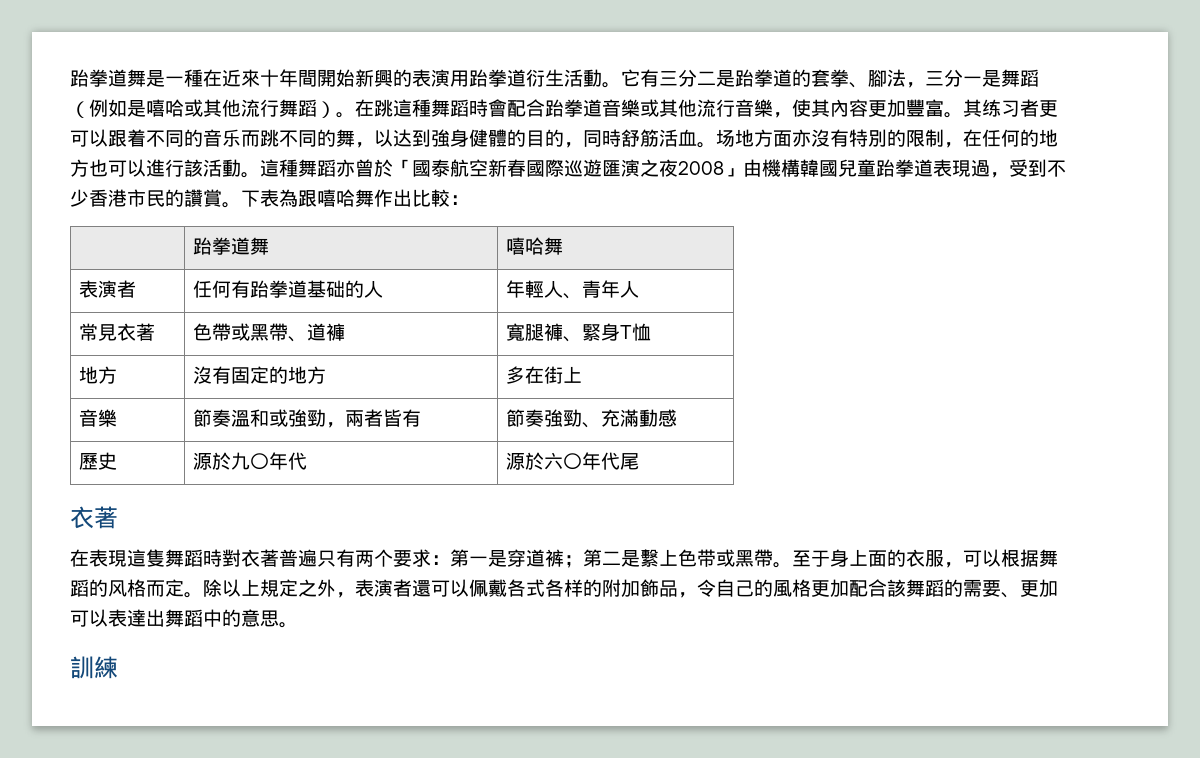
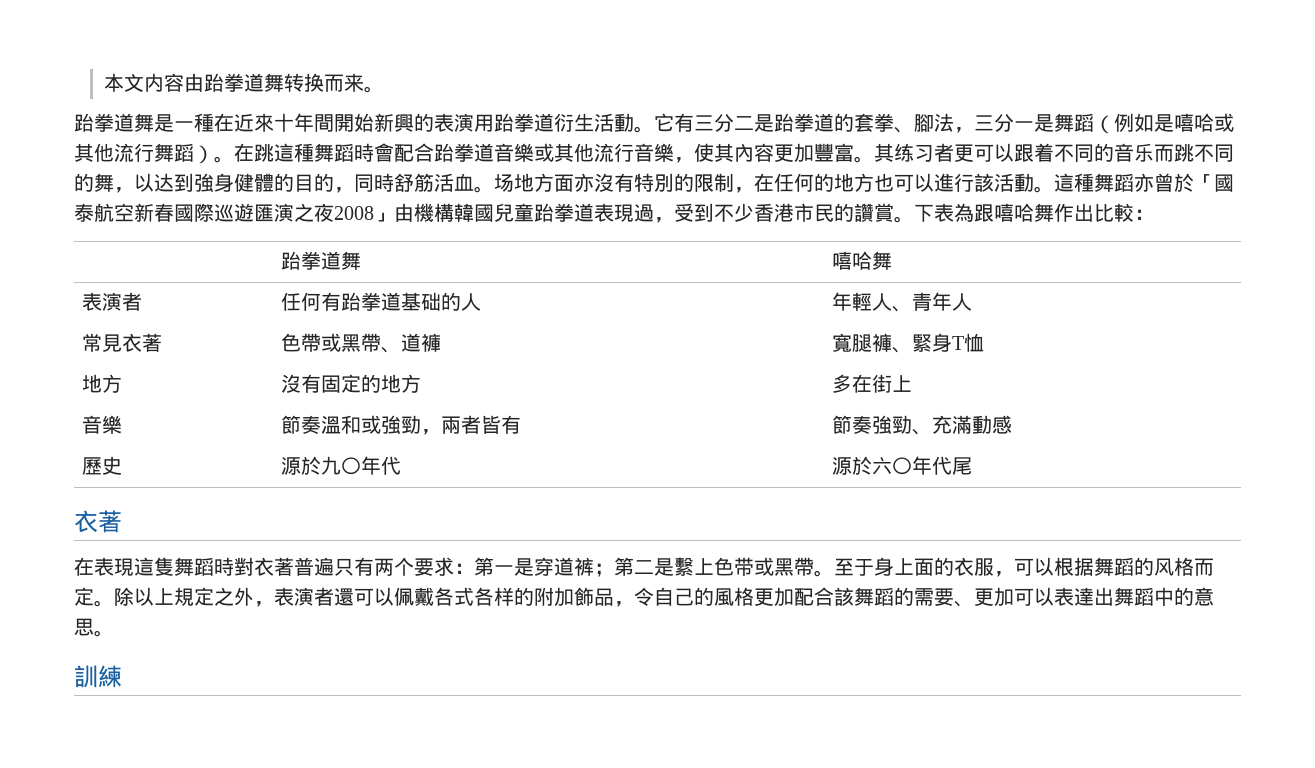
+ 本文内容由跆拳道舞转换而来。

